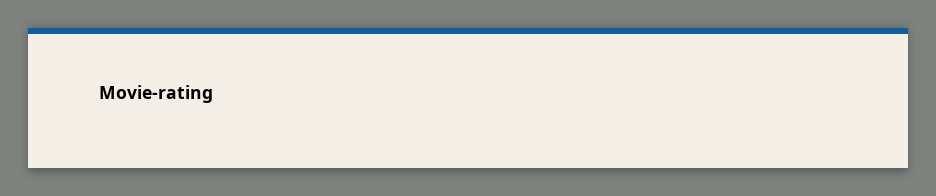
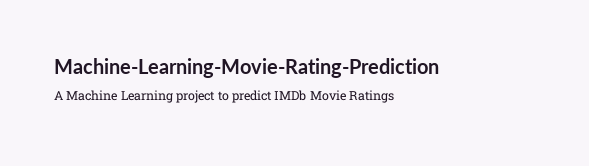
- Movie-rating
+ Machine-Learning-Movie-Rating-Prediction
+ A Machine Learning project to predict IMDb Movie Ratings

